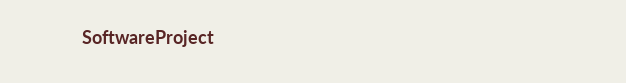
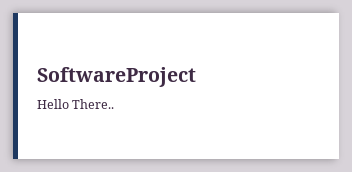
+ Hello There..

